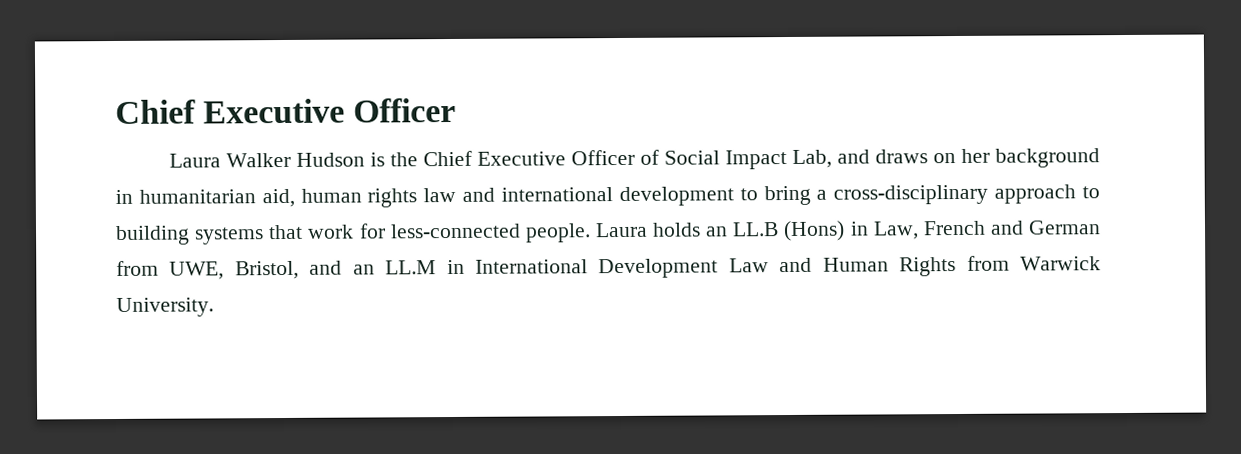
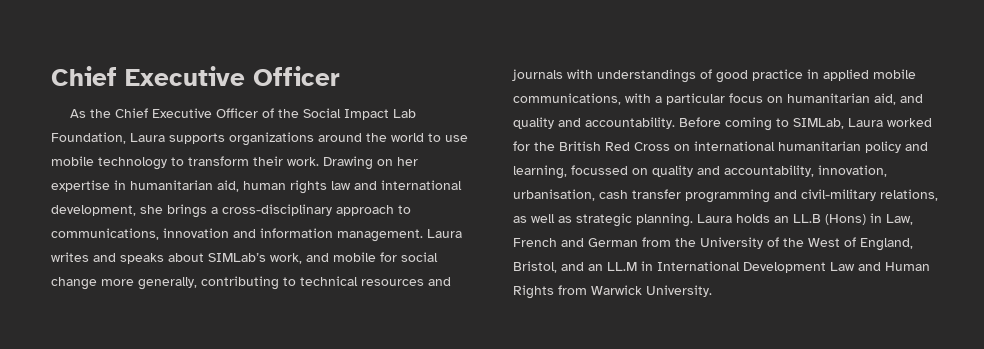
- Laura Walker Hudson is the Chief Executive Officer of Social Impact Lab, and draws on her background in humanitarian aid, human rights law and international development to bring a cross-disciplinary approach to building systems that work for less-connected people.
+ As the Chief Executive Officer of the Social Impact Lab Foundation, Laura supports organizations around the world to use mobile technology to transform their work. Drawing on her expertise in humanitarian aid, human rights law and international development, she brings a cross-disciplinary approach to communications, innovation and information management. Laura writes and speaks about SIMLab’s work, and mobile for social change more generally, contributing to technical resources and journals with understandings of good practice in applied mobile communications, with a particular focus on humanitarian aid, and quality and accountability. Before coming to SIMLab, Laura worked for the British Red Cross on international humanitarian policy and learning, focussed on quality and accountability, innovation, urbanisation, cash transfer programming and civil-military relations, as well as strategic planning.
- Laura holds an LL.B (Hons) in Law, French and German from UWE, Bristol, and an LL.M in International Development Law and Human Rights from Warwick University.
+ Laura holds an LL.B (Hons) in Law, French and German from the University of the West of England, Bristol, and an LL.M in International Development Law and Human Rights from Warwick University.

